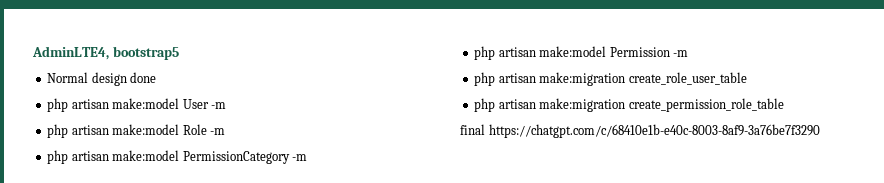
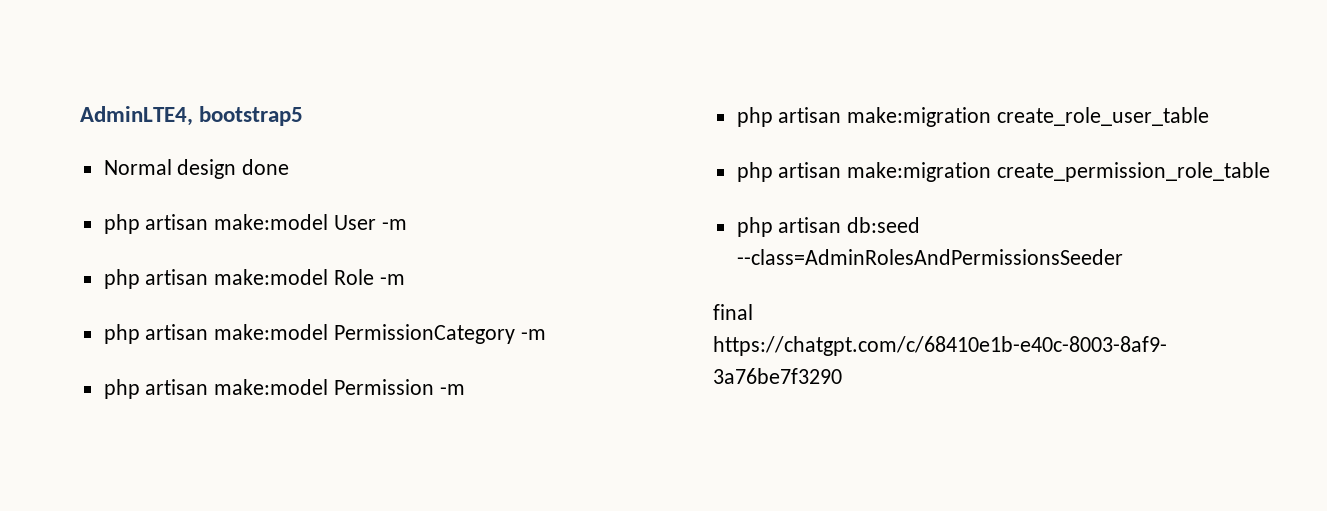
+ php artisan db:seed --class=AdminRolesAndPermissionsSeeder

